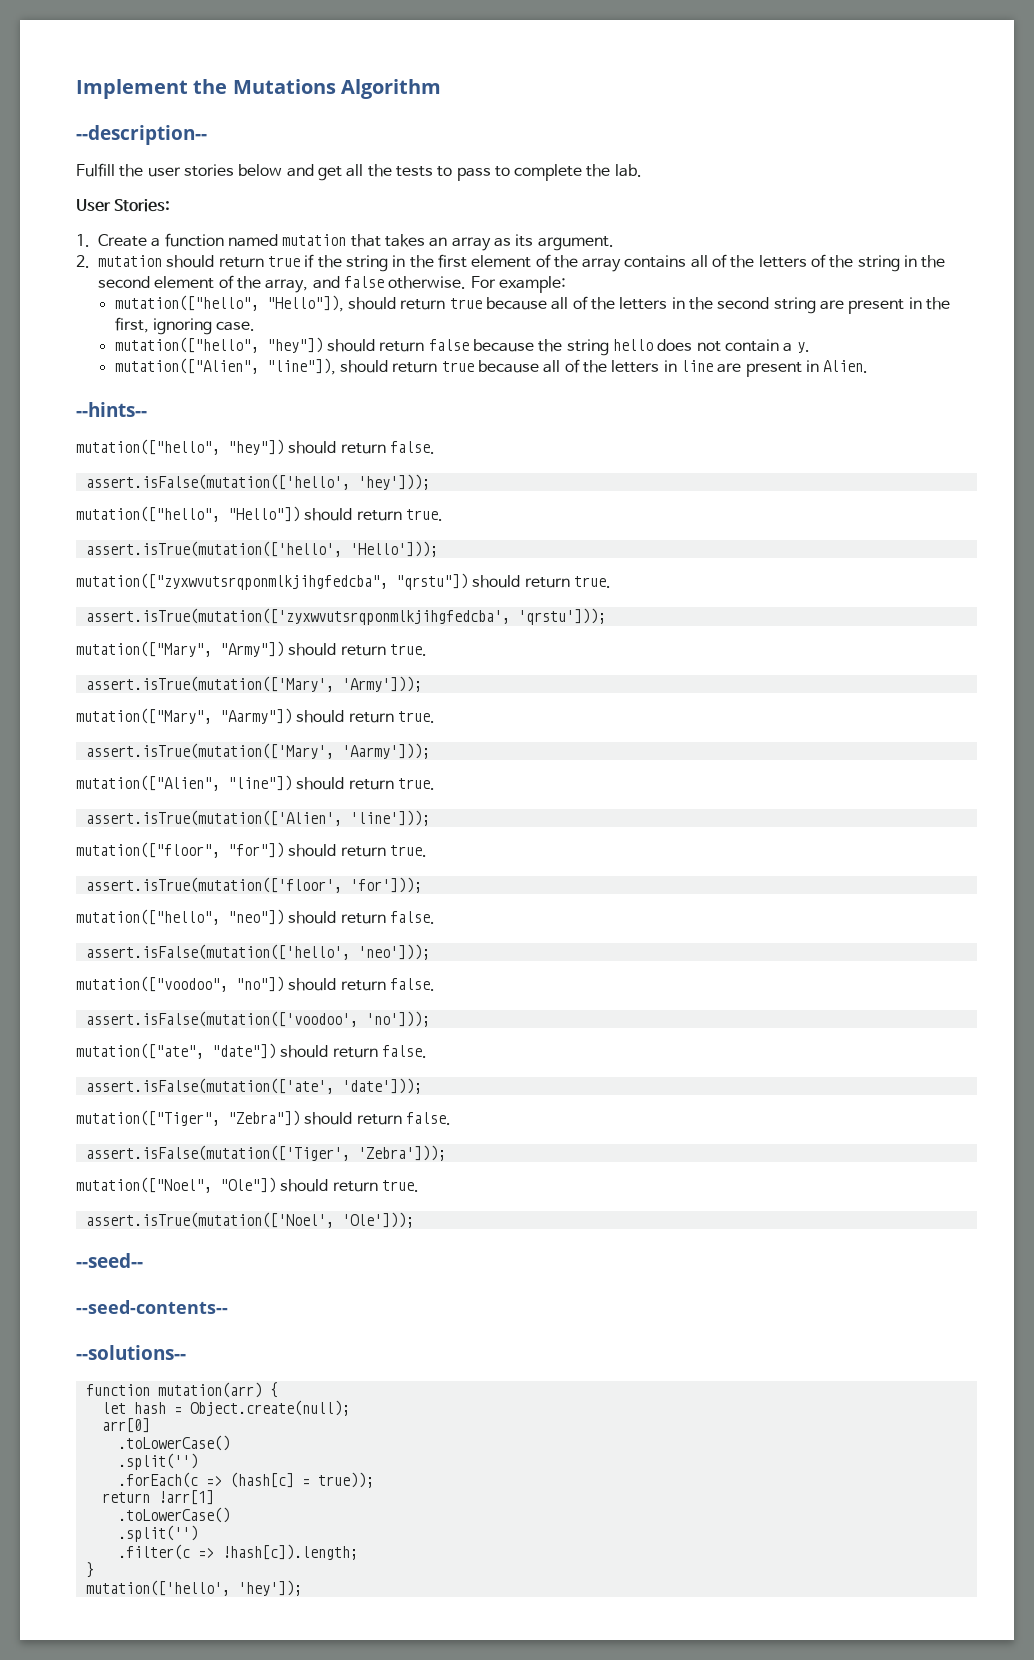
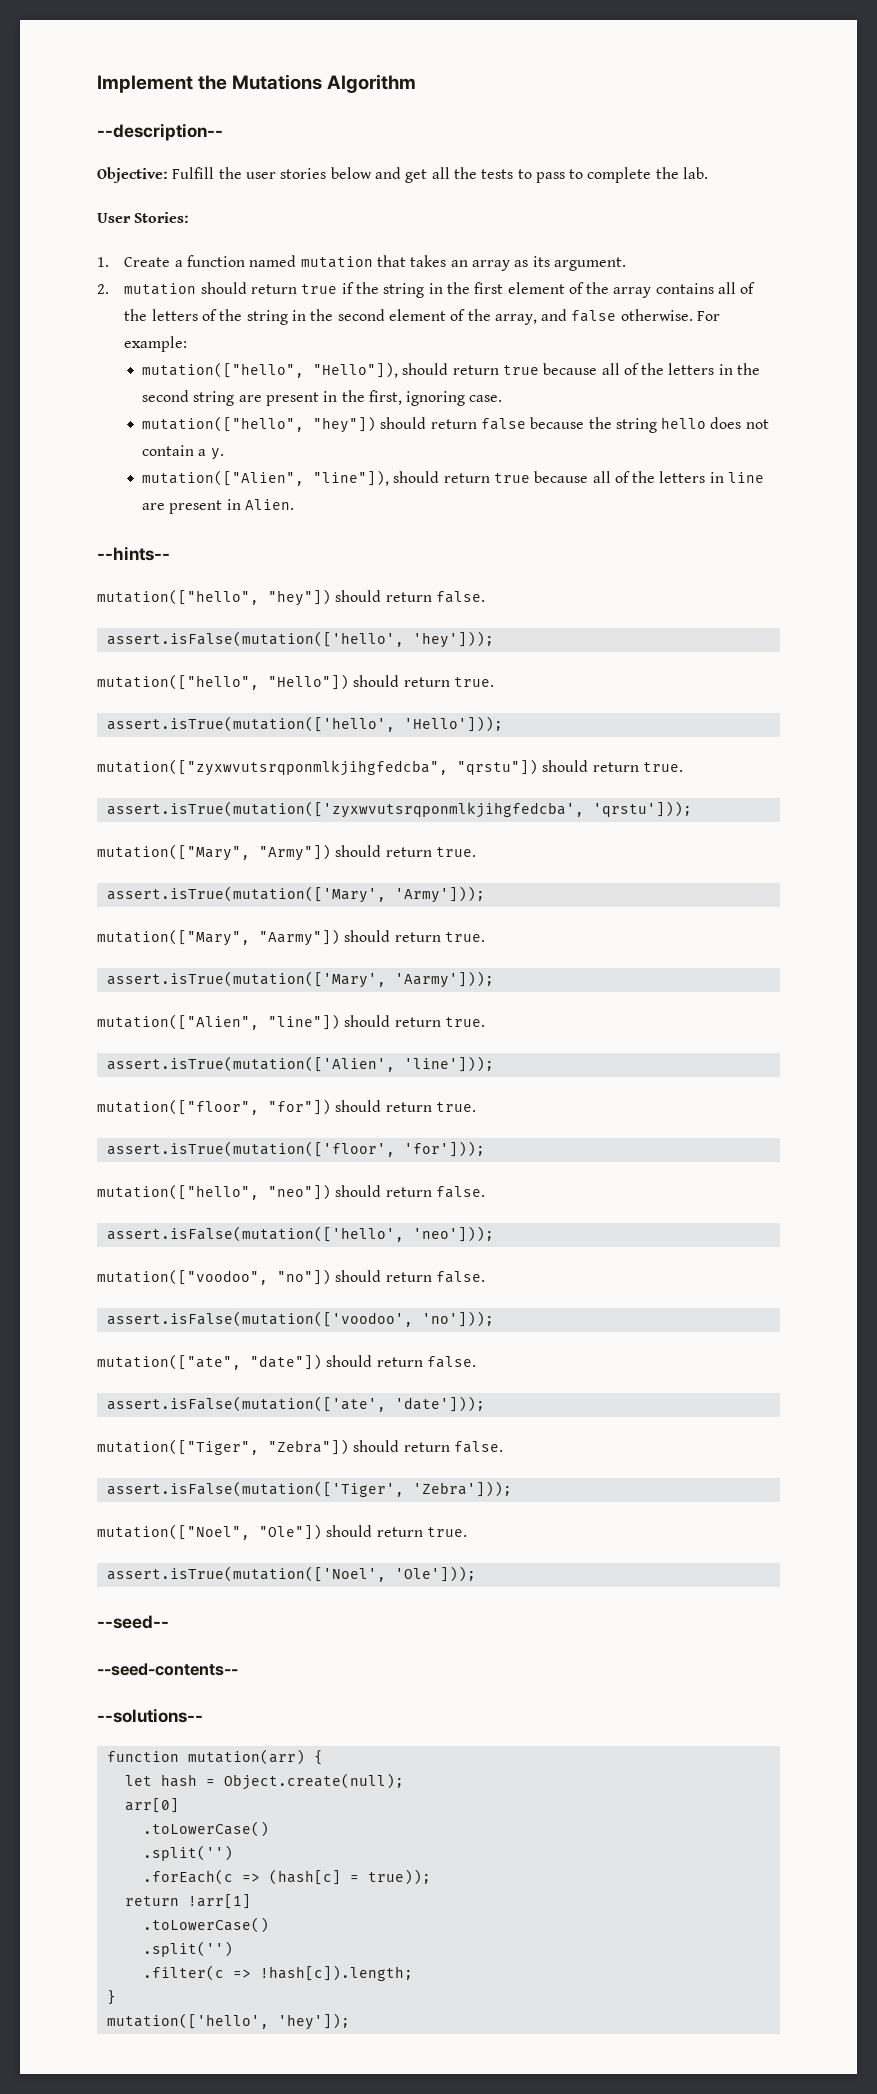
- Fulfill the user stories below and get all the tests to pass to complete the lab.
+ Objective: Fulfill the user stories below and get all the tests to pass to complete the lab.

